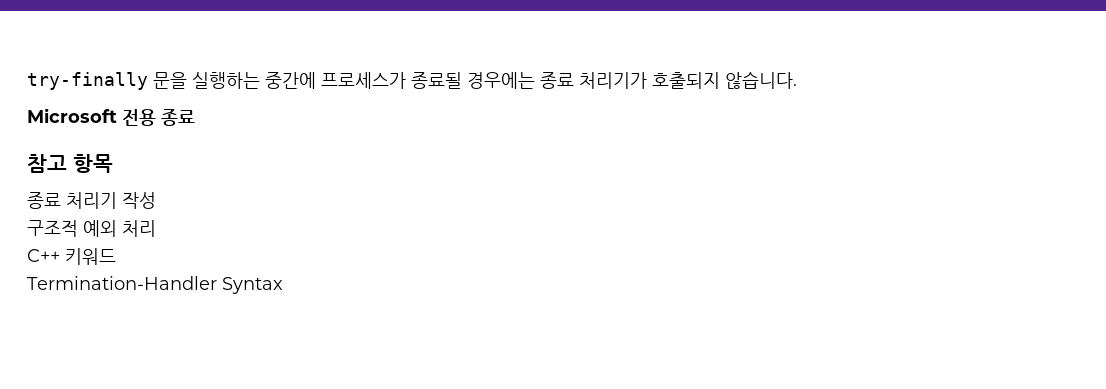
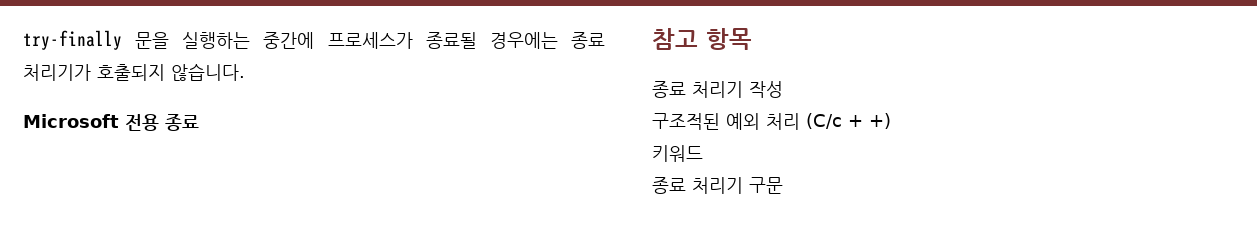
- 구조적 예외 처리
- C++ 키워드
- Termination-Handler Syntax
+ 구조적된 예외 처리 (C/c + +)
+ 키워드
+ 종료 처리기 구문

